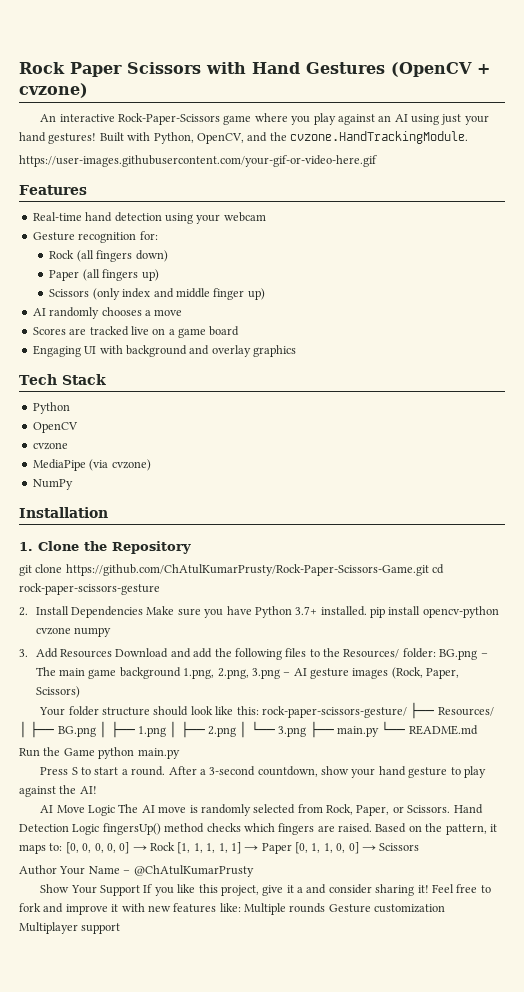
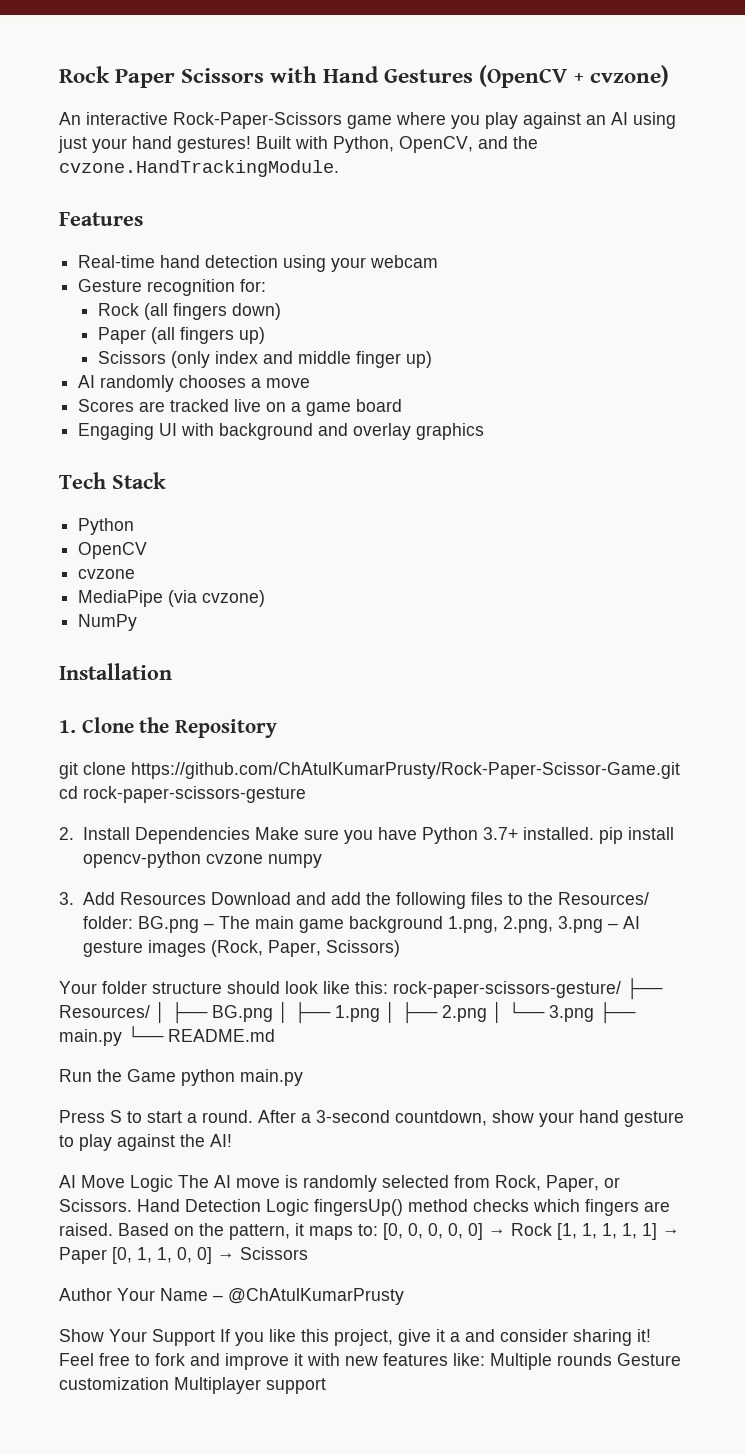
- https://user-images.githubusercontent.com/your-gif-or-video-here.gif
- git clone https://github.com/ChAtulKumarPrusty/Rock-Paper-Scissors-Game.git cd rock-paper-scissors-gesture
+ git clone https://github.com/ChAtulKumarPrusty/Rock-Paper-Scissor-Game.git cd rock-paper-scissors-gesture

